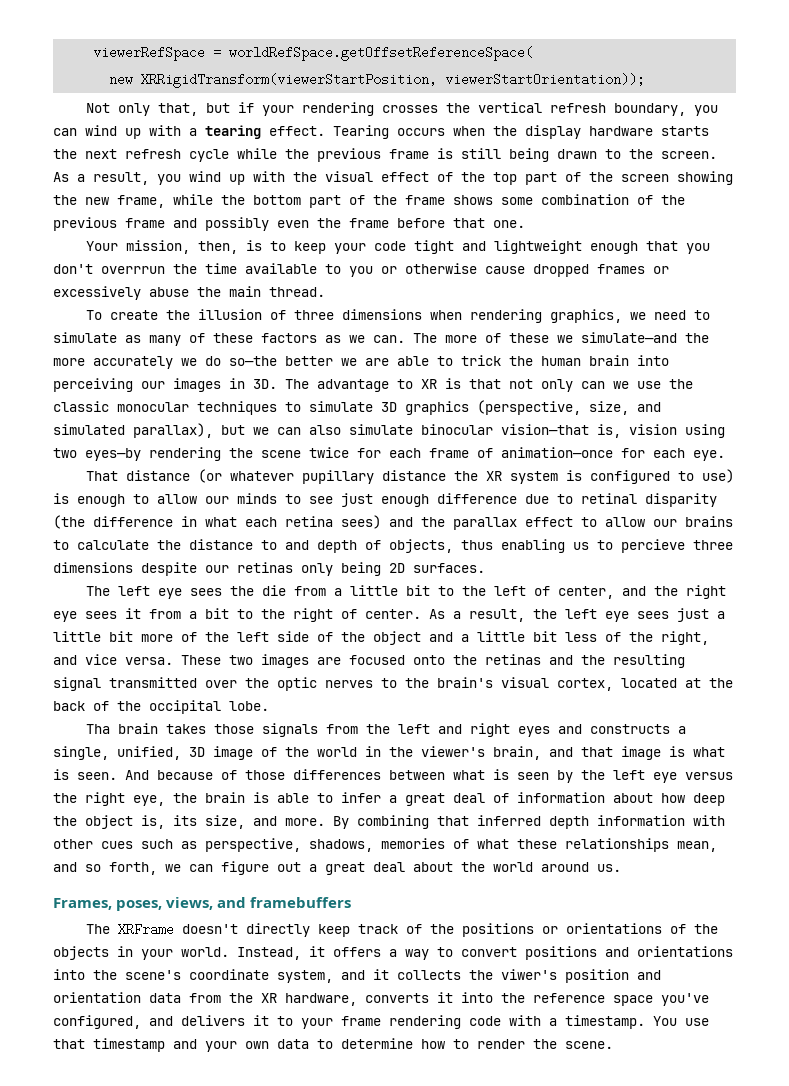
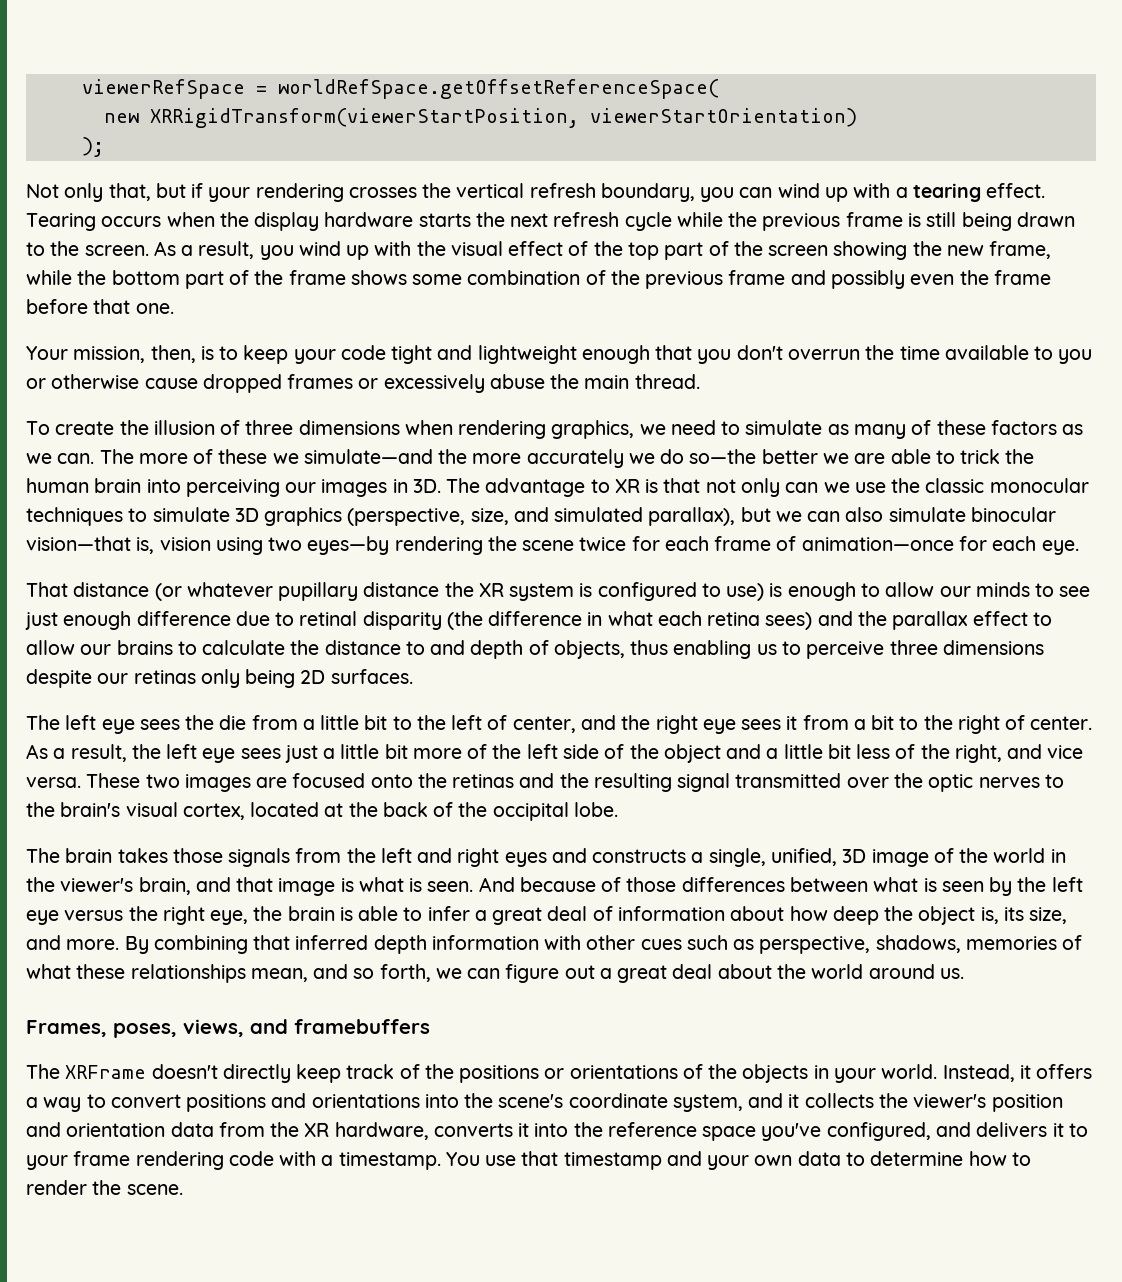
- new XRRigidTransform(viewerStartPosition, viewerStartOrientation));
+ new XRRigidTransform(viewerStartPosition, viewerStartOrientation)
+ );
- Your mission, then, is to keep your code tight and lightweight enough that you don't overrrun the time available to you or otherwise cause dropped frames or excessively abuse the main thread.
+ Your mission, then, is to keep your code tight and lightweight enough that you don't overrun the time available to you or otherwise cause dropped frames or excessively abuse the main thread.
- That distance (or whatever pupillary distance the XR system is configured to use) is enough to allow our minds to see just enough difference due to retinal disparity (the difference in what each retina sees) and the parallax effect to allow our brains to calculate the distance to and depth of objects, thus enabling us to percieve three dimensions despite our retinas only being 2D surfaces.
+ That distance (or whatever pupillary distance the XR system is configured to use) is enough to allow our minds to see just enough difference due to retinal disparity (the difference in what each retina sees) and the parallax effect to allow our brains to calculate the distance to and depth of objects, thus enabling us to perceive three dimensions despite our retinas only being 2D surfaces.
- Tha brain takes those signals from the left and right eyes and constructs a single, unified, 3D image of the world in the viewer's brain, and that image is what is seen.
+ The brain takes those signals from the left and right eyes and constructs a single, unified, 3D image of the world in the viewer's brain, and that image is what is seen.
- Instead, it offers a way to convert positions and orientations into the scene's coordinate system, and it collects the viwer's position and orientation data from the XR hardware, converts it into the reference space you've configured, and delivers it to your frame rendering code with a timestamp.
+ Instead, it offers a way to convert positions and orientations into the scene's coordinate system, and it collects the viewer's position and orientation data from the XR hardware, converts it into the reference space you've configured, and delivers it to your frame rendering code with a timestamp.

